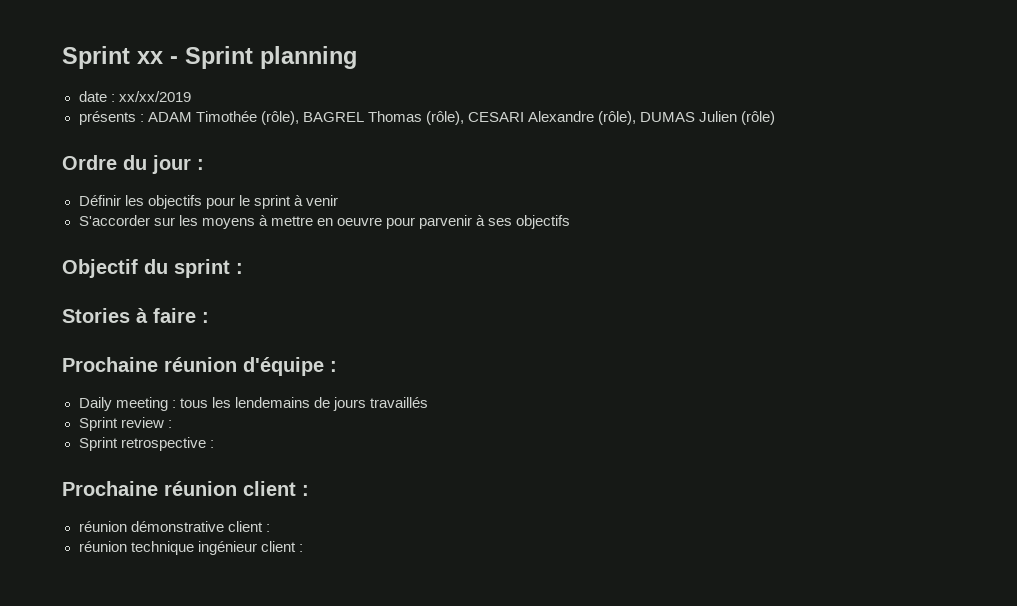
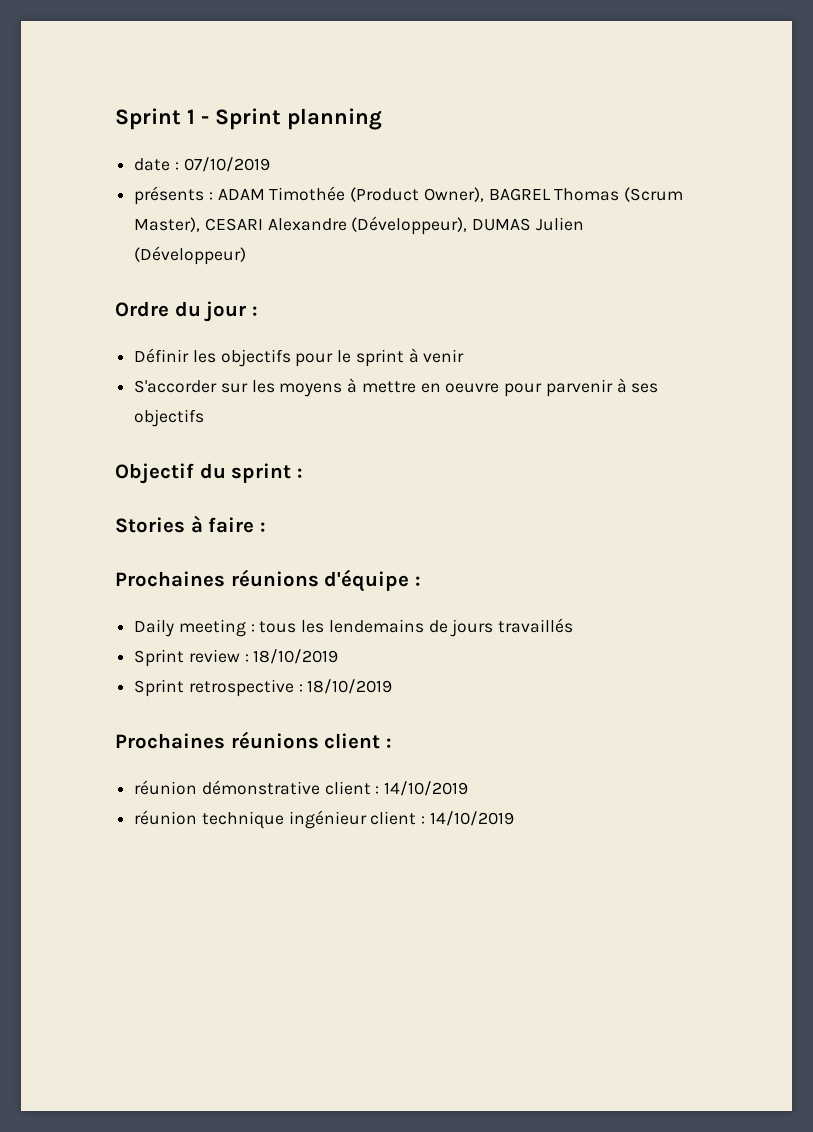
- Sprint xx - Sprint planning
+ Sprint 1 - Sprint planning
- date : xx/xx/2019
+ date : 07/10/2019
- présents : ADAM Timothée (rôle), BAGREL Thomas (rôle), CESARI Alexandre (rôle), DUMAS Julien (rôle)
+ présents : ADAM Timothée (Product Owner), BAGREL Thomas (Scrum Master), CESARI Alexandre (Développeur), DUMAS Julien (Développeur)
- Prochaine réunion d'équipe :
+ Prochaines réunions d'équipe :
- Sprint review :
+ Sprint review : 18/10/2019
- Sprint retrospective :
- Prochaine réunion client :
+ Sprint retrospective : 18/10/2019
+ Prochaines réunions client :
- réunion démonstrative client :
+ réunion démonstrative client : 14/10/2019
- réunion technique ingénieur client :
+ réunion technique ingénieur client : 14/10/2019

